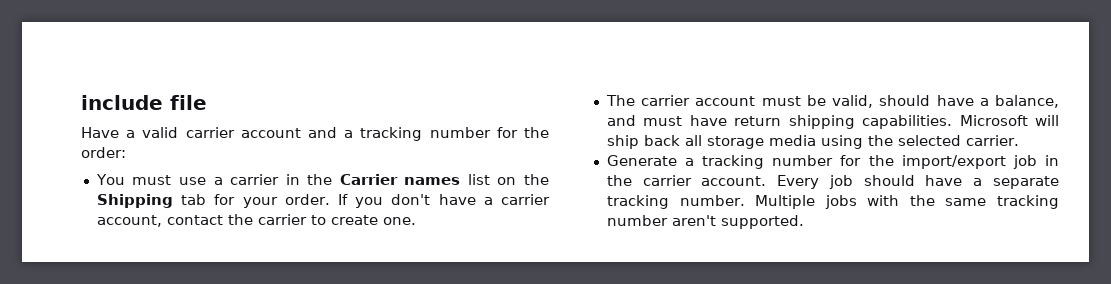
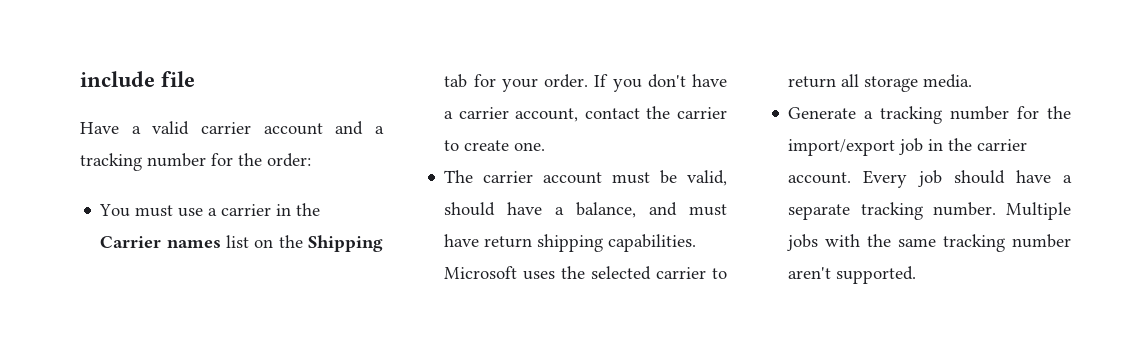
- Microsoft will ship back all storage media using the selected carrier.
+ Microsoft uses the selected carrier to return all storage media.

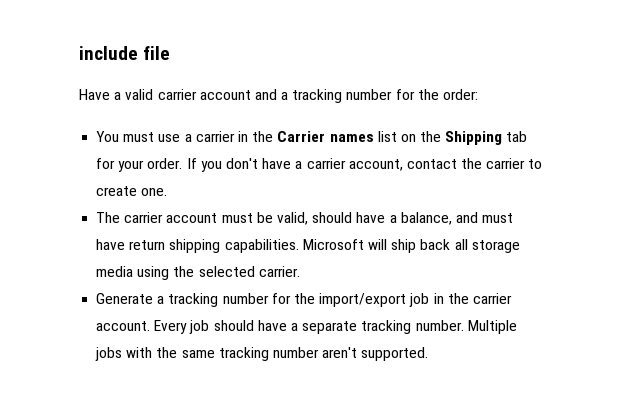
- Microsoft uses the selected carrier to return all storage media.
+ Microsoft will ship back all storage media using the selected carrier.

